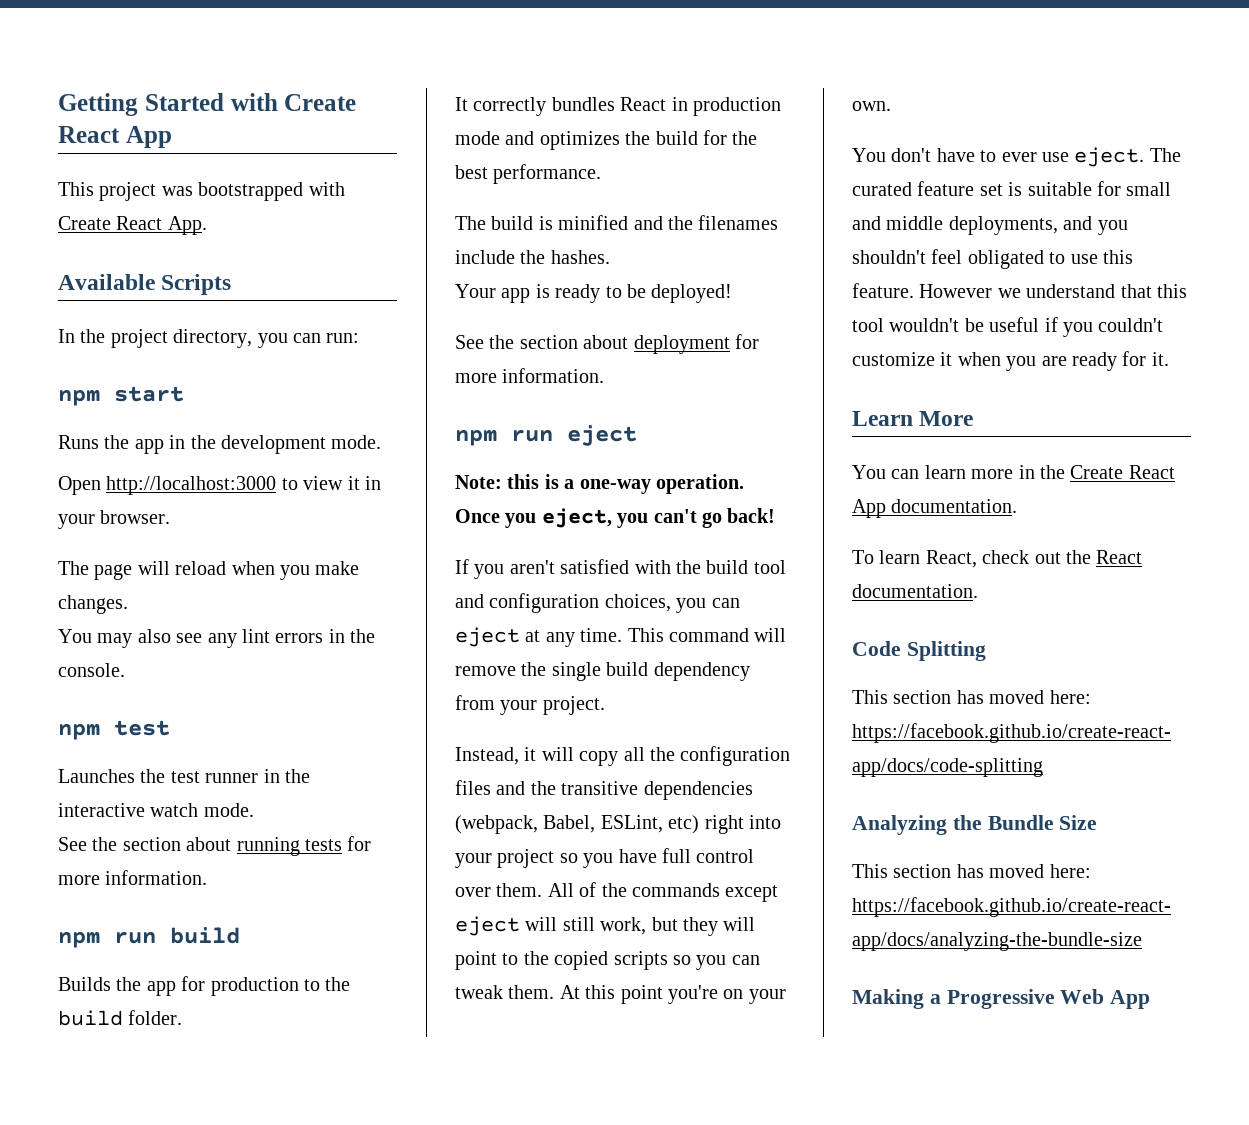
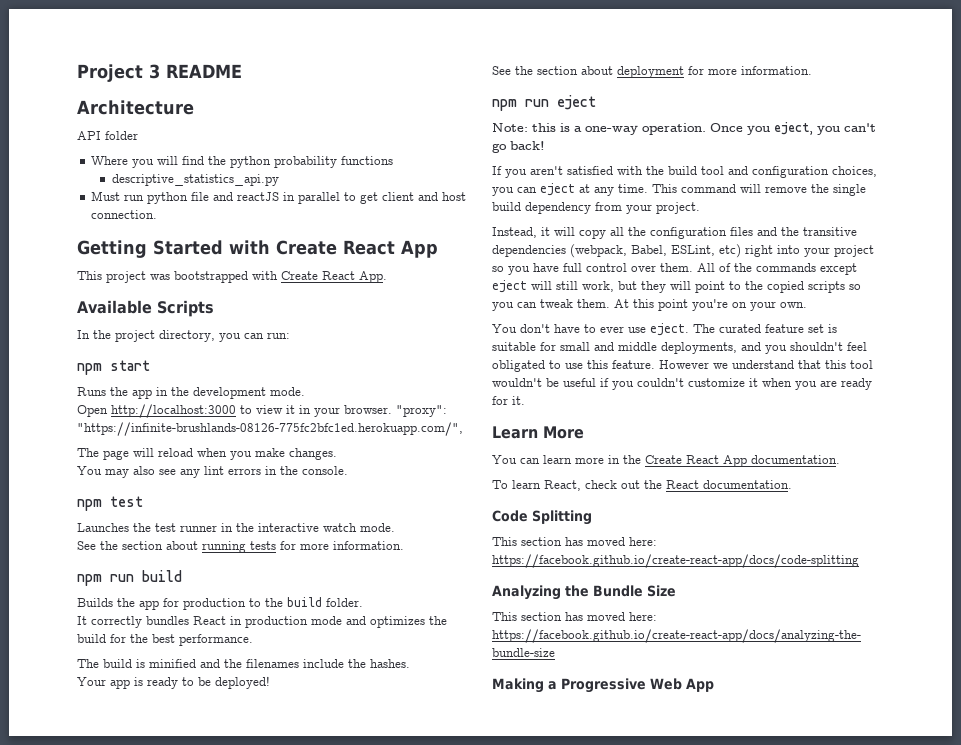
+ Project 3 README
+ Architecture
+ API folder
+ Where you will find the python probability functions
+ descriptive_statistics_api.py
+ Must run python file and reactJS in parallel to get client and host connection.
+ "proxy": "https://infinite-brushlands-08126-775fc2bfc1ed.herokuapp.com/",

